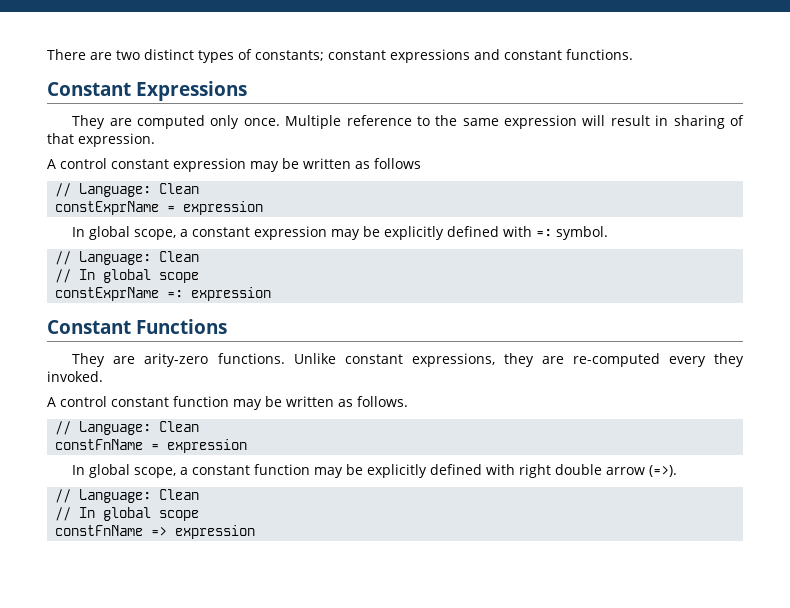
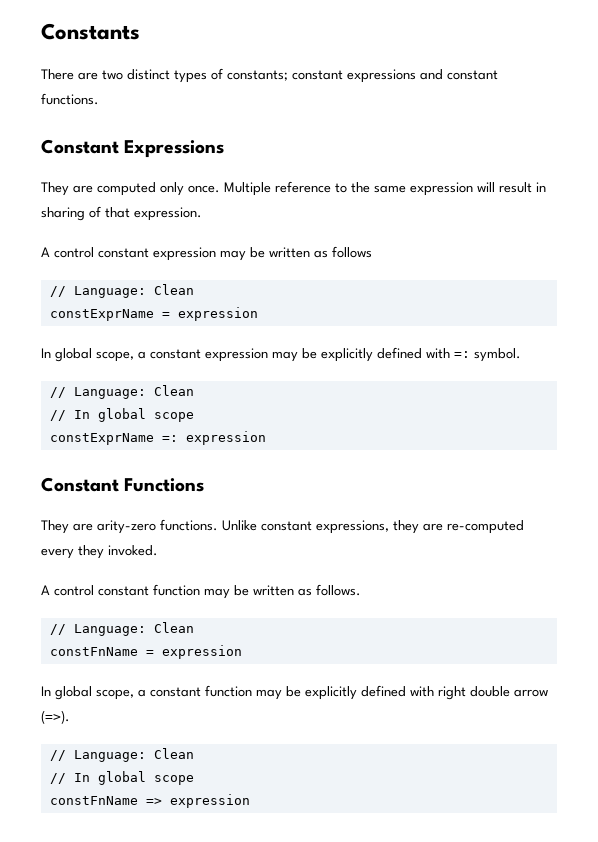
+ Constants

